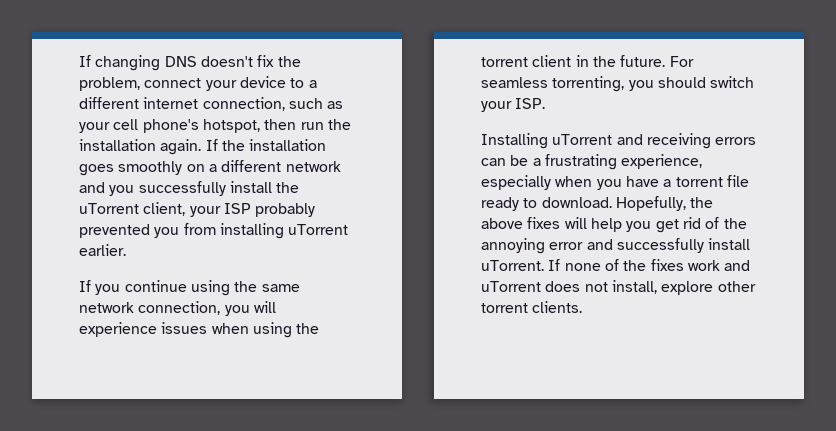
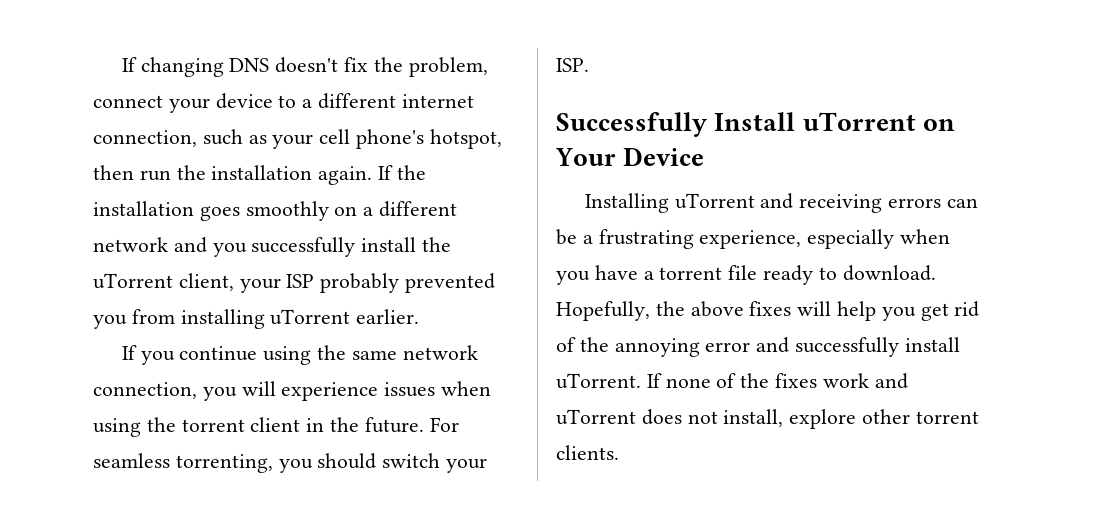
+ Successfully Install uTorrent on Your Device

